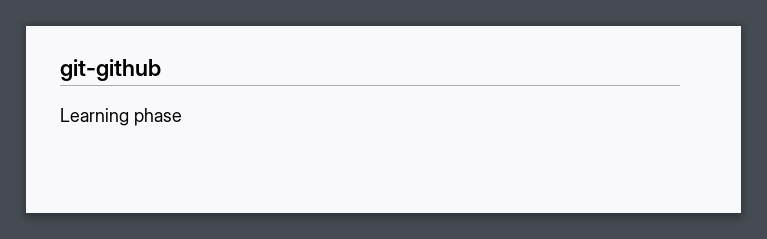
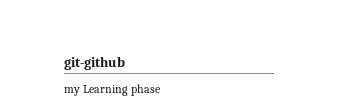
- Learning phase
+ my Learning phase

